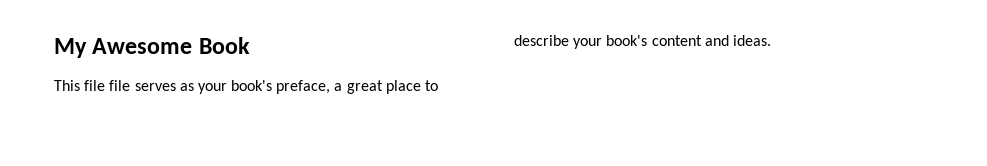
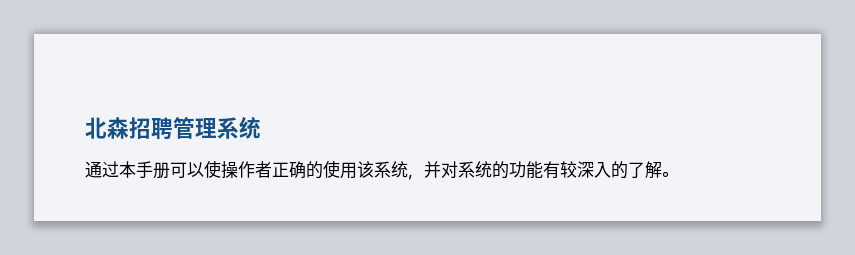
- My Awesome Book
- This file file serves as your book's preface, a great place to describe your book's content and ideas.
+ 北森招聘管理系统
+ 通过本手册可以使操作者正确的使用该系统，并对系统的功能有较深入的了解。

